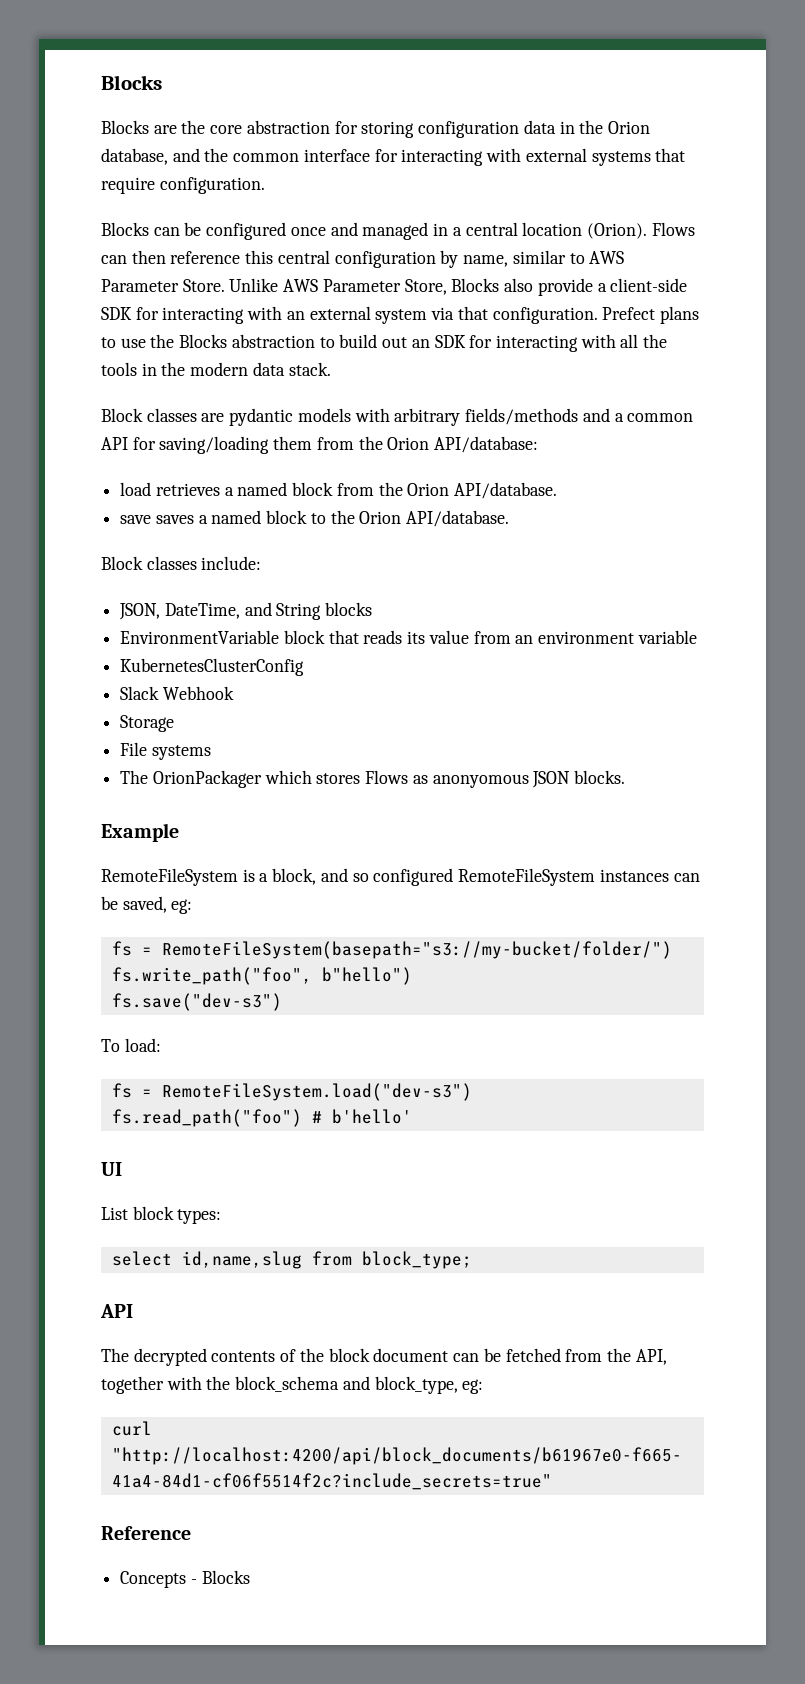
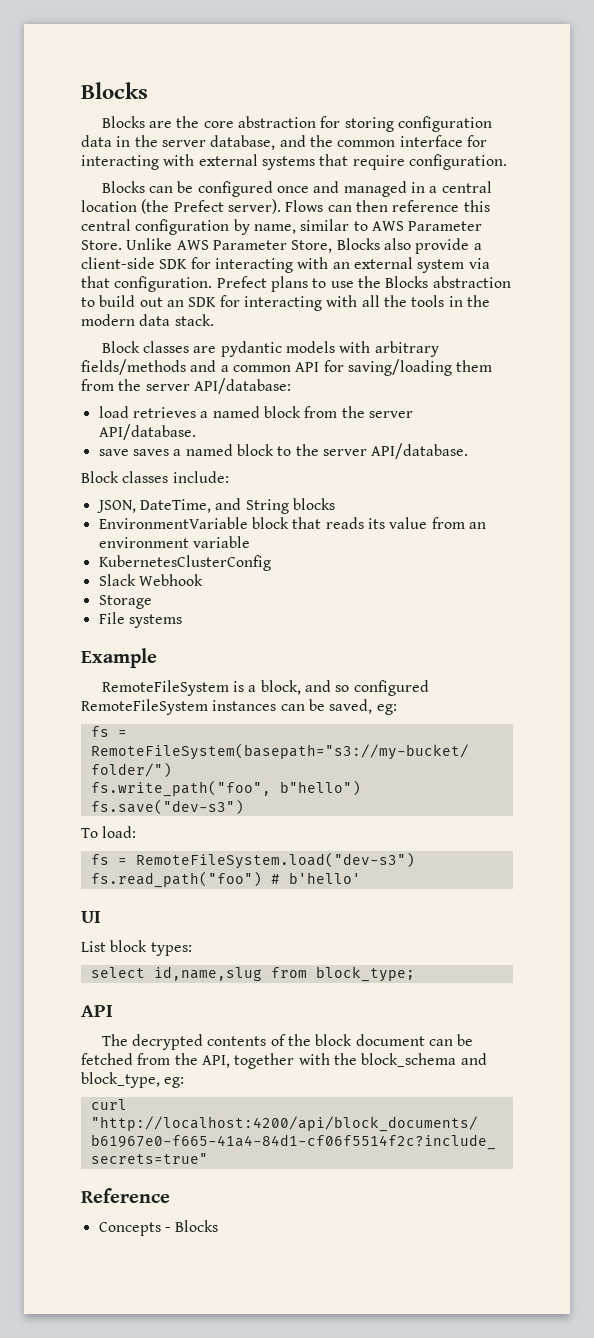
- Blocks are the core abstraction for storing configuration data in the Orion database, and the common interface for interacting with external systems that require configuration.
+ Blocks are the core abstraction for storing configuration data in the server database, and the common interface for interacting with external systems that require configuration.
- Blocks can be configured once and managed in a central location (Orion).
+ Blocks can be configured once and managed in a central location (the Prefect server).
- Block classes are pydantic models with arbitrary fields/methods and a common API for saving/loading them from the Orion API/database:
+ Block classes are pydantic models with arbitrary fields/methods and a common API for saving/loading them from the server API/database:
- load retrieves a named block from the Orion API/database.
+ load retrieves a named block from the server API/database.
- save saves a named block to the Orion API/database.
+ save saves a named block to the server API/database.
- The OrionPackager which stores Flows as anonyomous JSON blocks.

